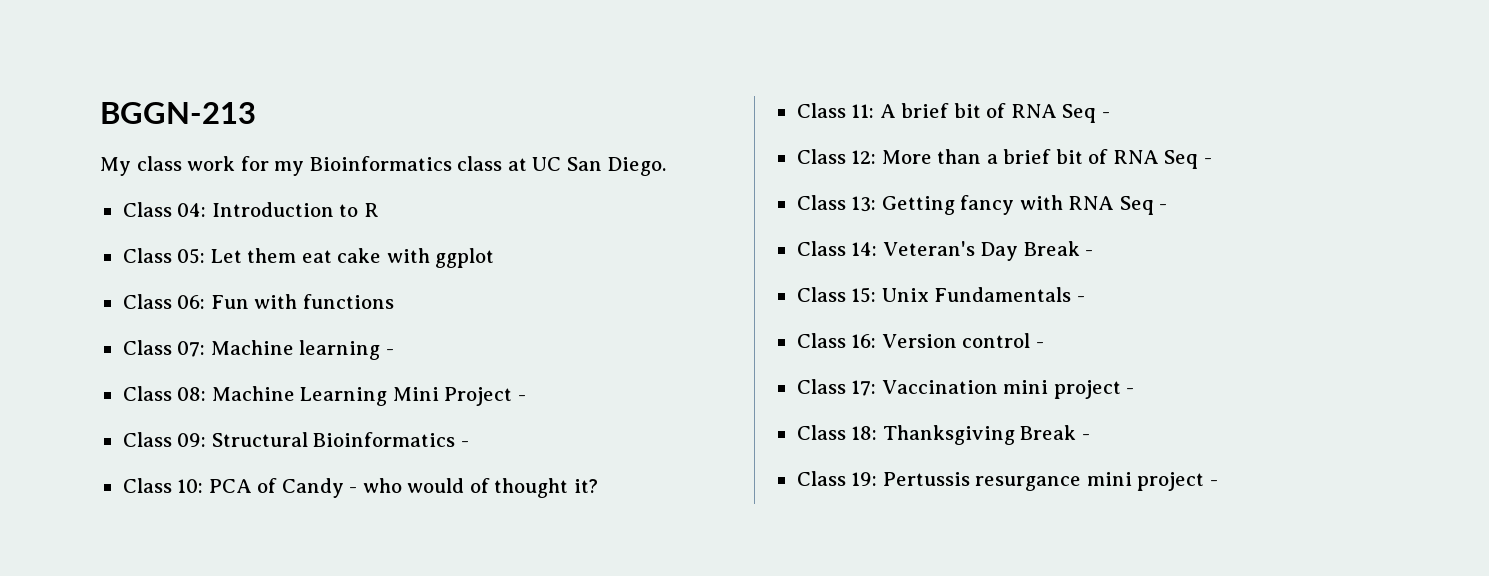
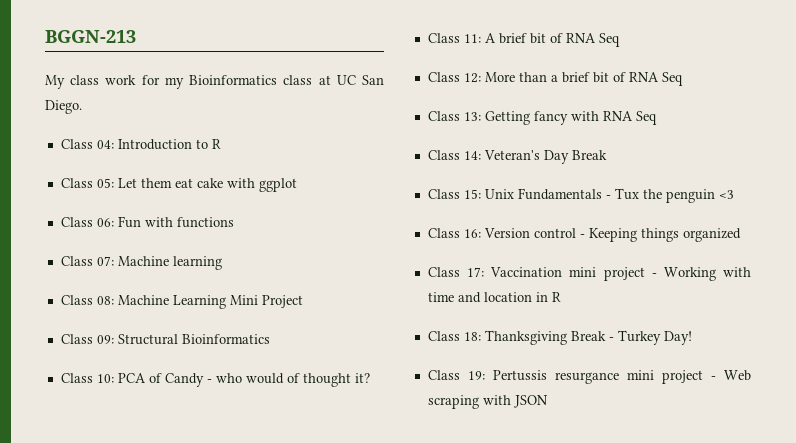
- Class 07: Machine learning -
+ Class 07: Machine learning
- Class 08: Machine Learning Mini Project -
+ Class 08: Machine Learning Mini Project
- Class 09: Structural Bioinformatics -
+ Class 09: Structural Bioinformatics
- Class 11: A brief bit of RNA Seq -
+ Class 11: A brief bit of RNA Seq
- Class 12: More than a brief bit of RNA Seq -
+ Class 12: More than a brief bit of RNA Seq
- Class 13: Getting fancy with RNA Seq -
+ Class 13: Getting fancy with RNA Seq
- Class 14: Veteran's Day Break -
+ Class 14: Veteran's Day Break
- Class 15: Unix Fundamentals -
+ Class 15: Unix Fundamentals - Tux the penguin <3
- Class 16: Version control -
+ Class 16: Version control - Keeping things organized
- Class 17: Vaccination mini project -
+ Class 17: Vaccination mini project - Working with time and location in R
- Class 18: Thanksgiving Break -
+ Class 18: Thanksgiving Break - Turkey Day!
- Class 19: Pertussis resurgance mini project -
+ Class 19: Pertussis resurgance mini project - Web scraping with JSON

